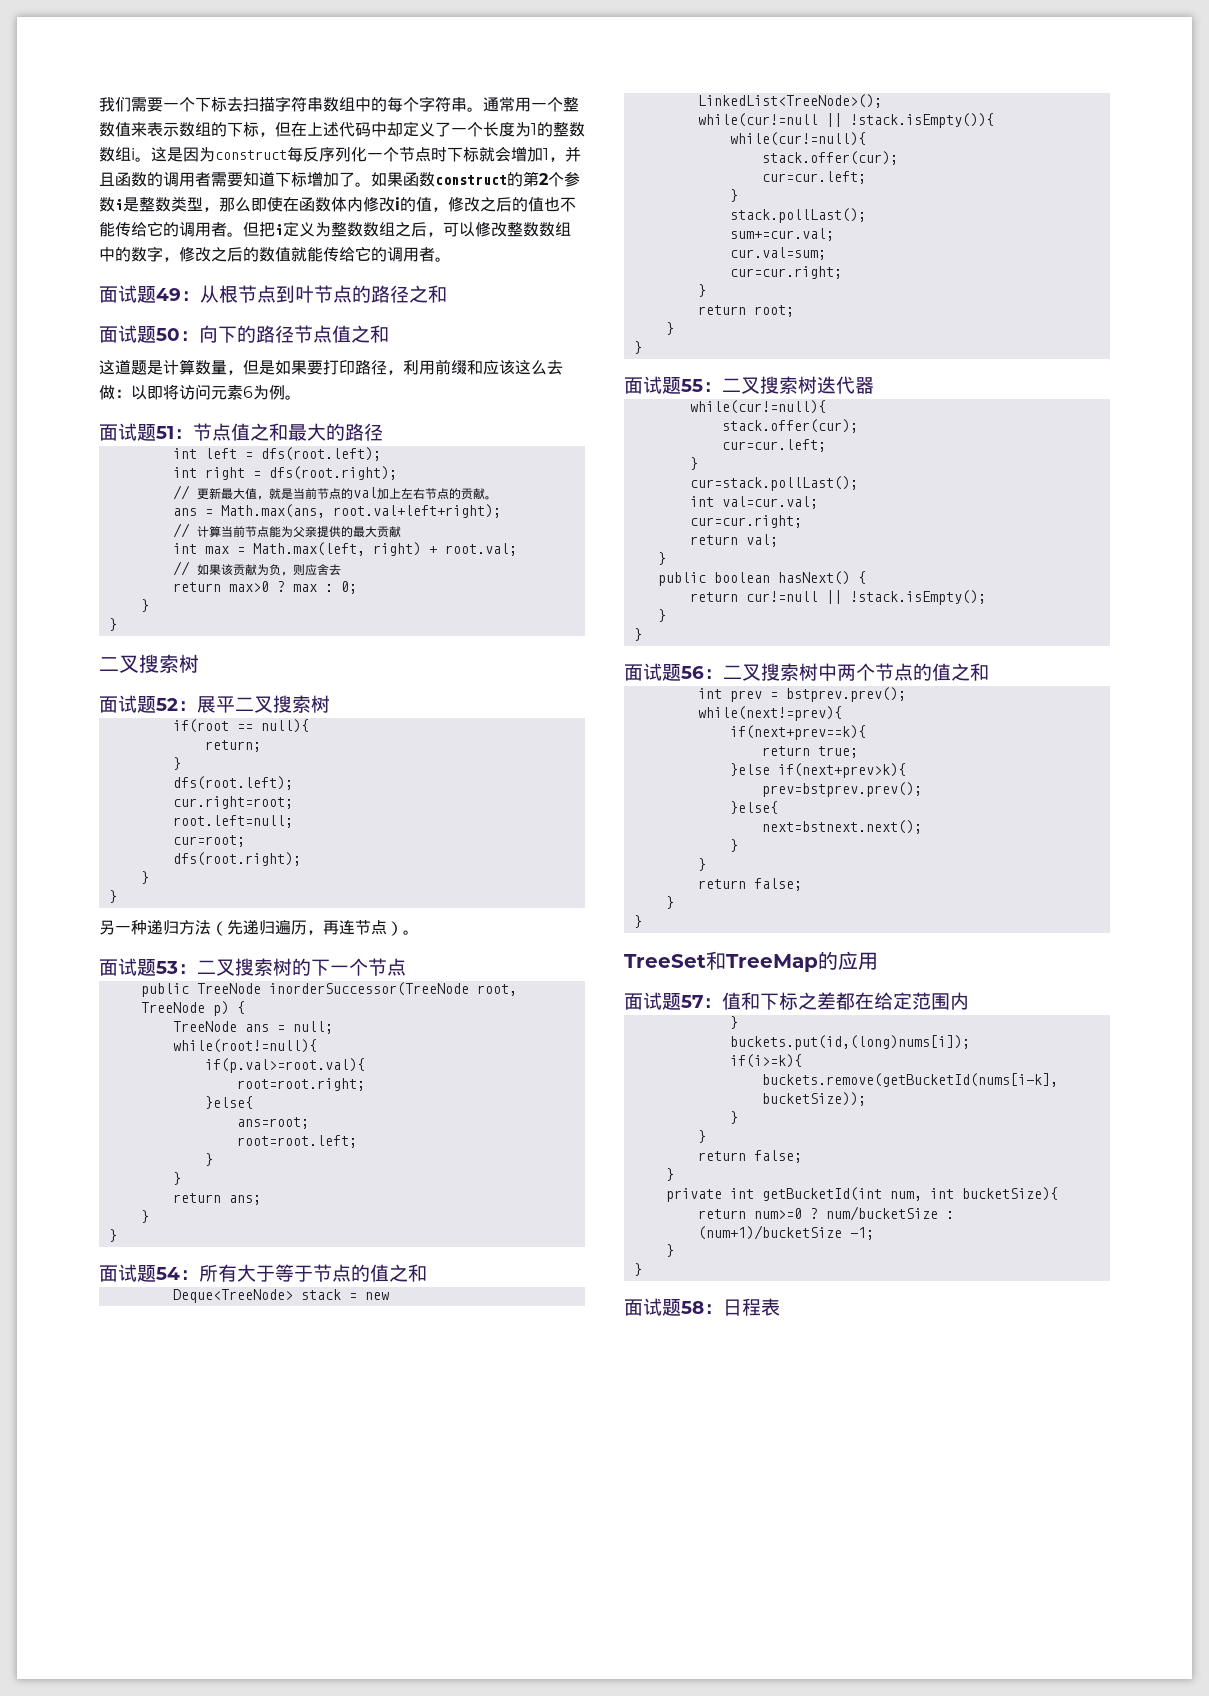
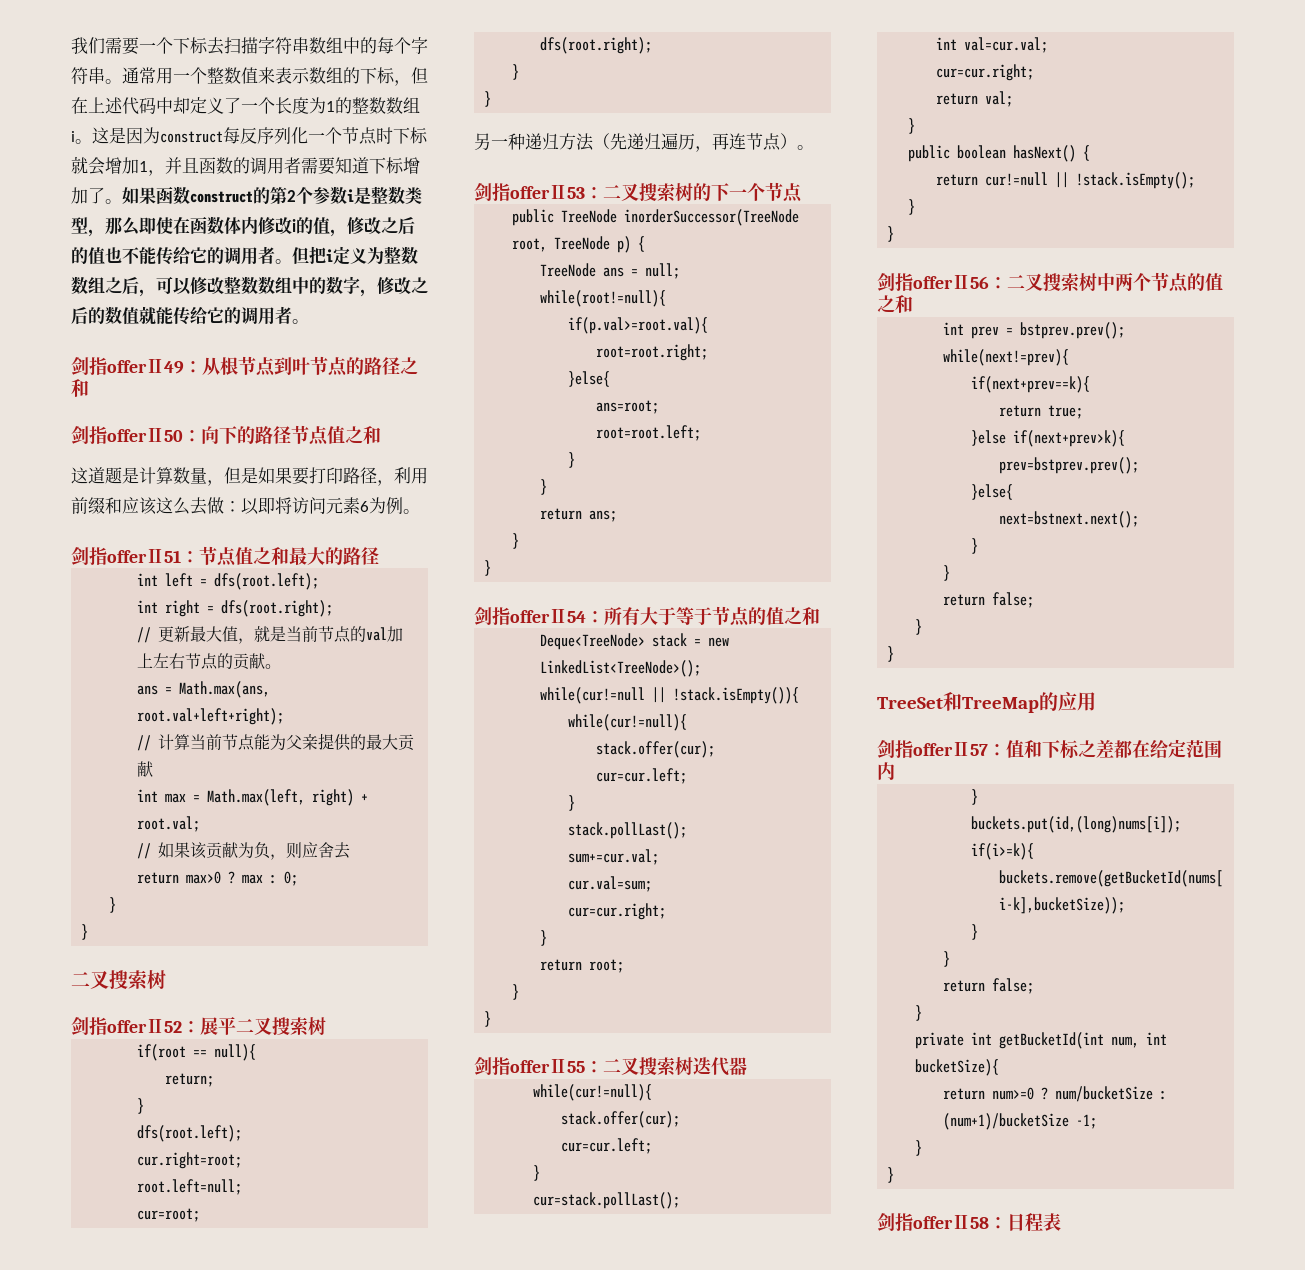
- 面试题49：从根节点到叶节点的路径之和
+ 剑指offerⅡ49：从根节点到叶节点的路径之和
- 面试题50：向下的路径节点值之和
+ 剑指offerⅡ50：向下的路径节点值之和
- 面试题51：节点值之和最大的路径
+ 剑指offerⅡ51：节点值之和最大的路径
- 面试题52：展平二叉搜索树
+ 剑指offerⅡ52：展平二叉搜索树
- 面试题53：二叉搜索树的下一个节点
+ 剑指offerⅡ53：二叉搜索树的下一个节点
- 面试题54：所有大于等于节点的值之和
+ 剑指offerⅡ54：所有大于等于节点的值之和
- 面试题55：二叉搜索树迭代器
+ 剑指offerⅡ55：二叉搜索树迭代器
- 面试题56：二叉搜索树中两个节点的值之和
+ 剑指offerⅡ56：二叉搜索树中两个节点的值之和
- 面试题57：值和下标之差都在给定范围内
+ 剑指offerⅡ57：值和下标之差都在给定范围内
- 面试题58：日程表
+ 剑指offerⅡ58：日程表

